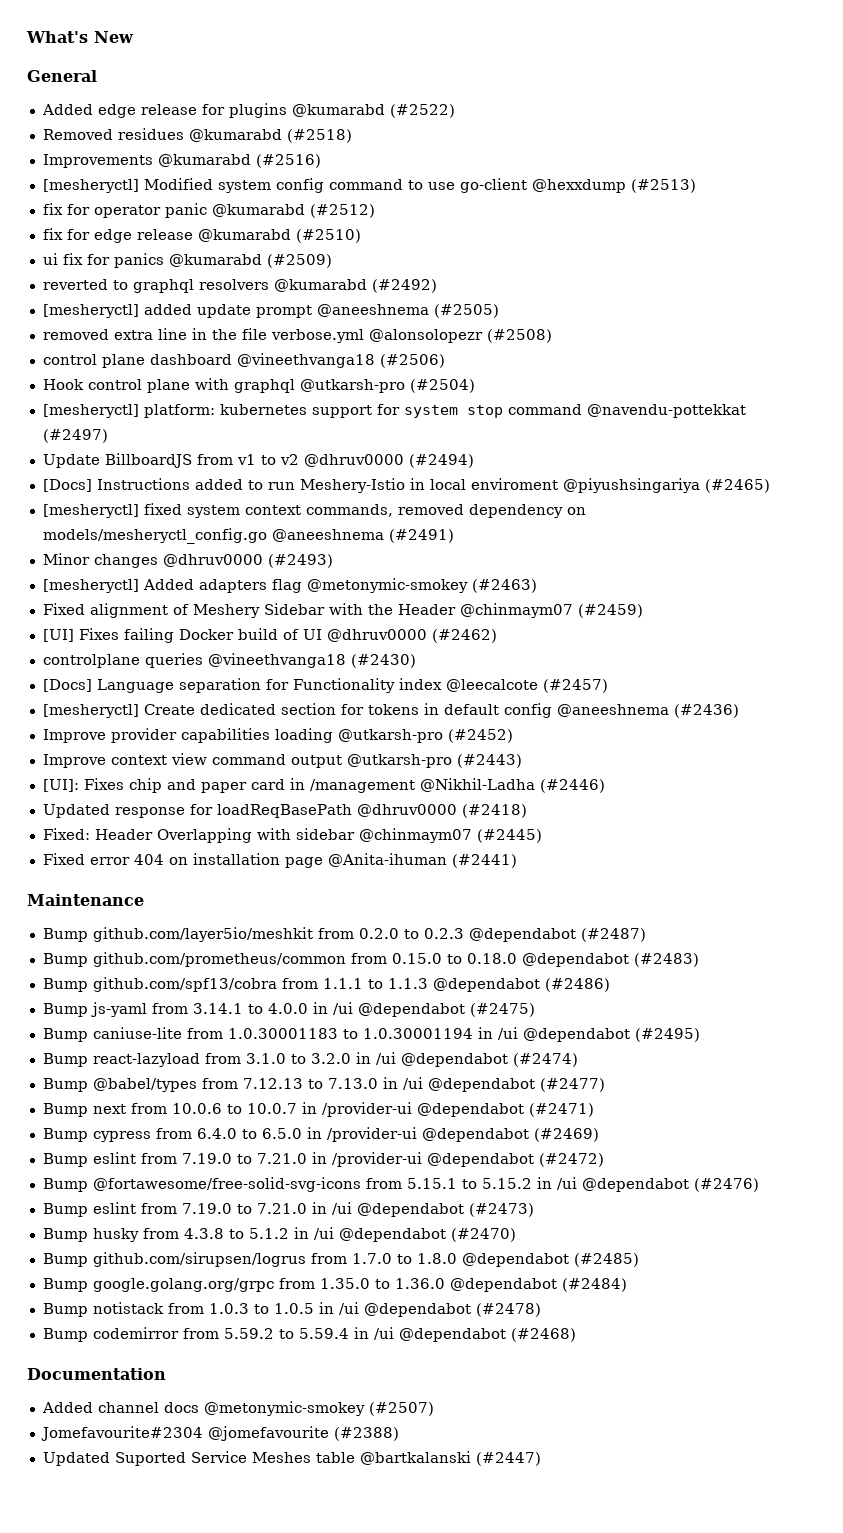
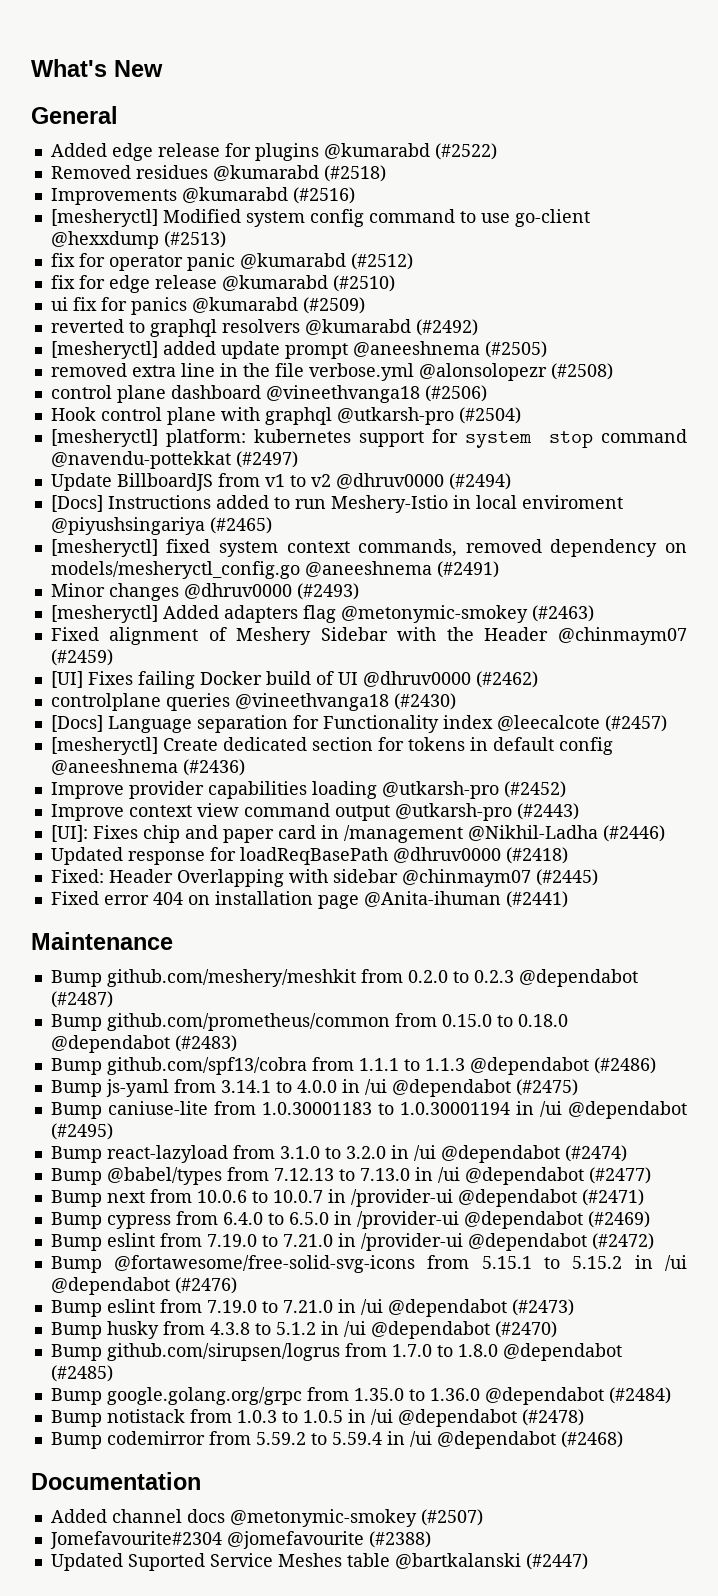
- Bump github.com/layer5io/meshkit from 0.2.0 to 0.2.3 @dependabot (#2487)
+ Bump github.com/meshery/meshkit from 0.2.0 to 0.2.3 @dependabot (#2487)

